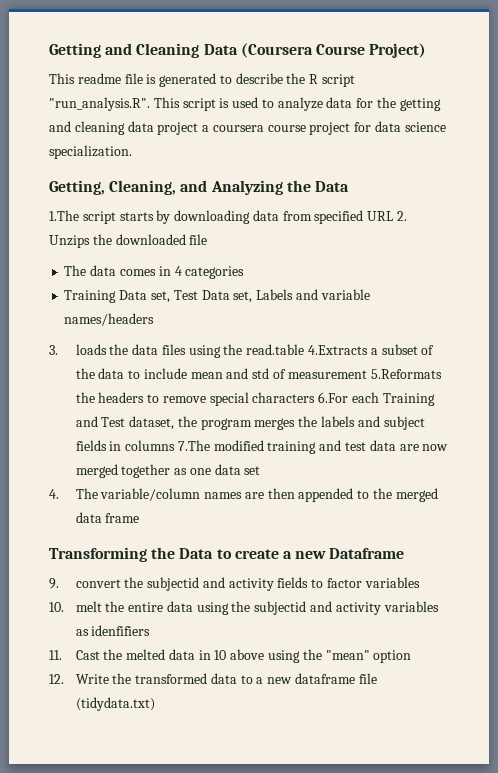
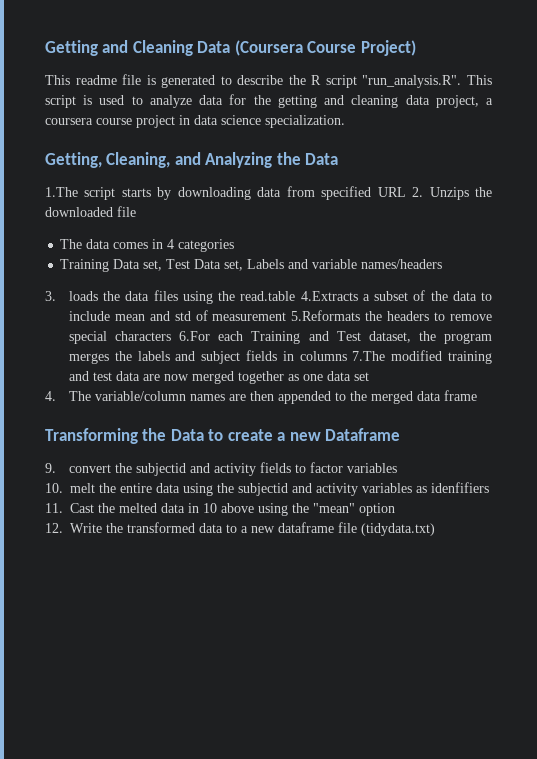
- This readme file is generated to describe the R script "run_analysis.R". This script is used to analyze data for the getting and cleaning data project a coursera course project for data science specialization.
+ This readme file is generated to describe the R script "run_analysis.R". This script is used to analyze data for the getting and cleaning data project, a coursera course project in data science specialization.

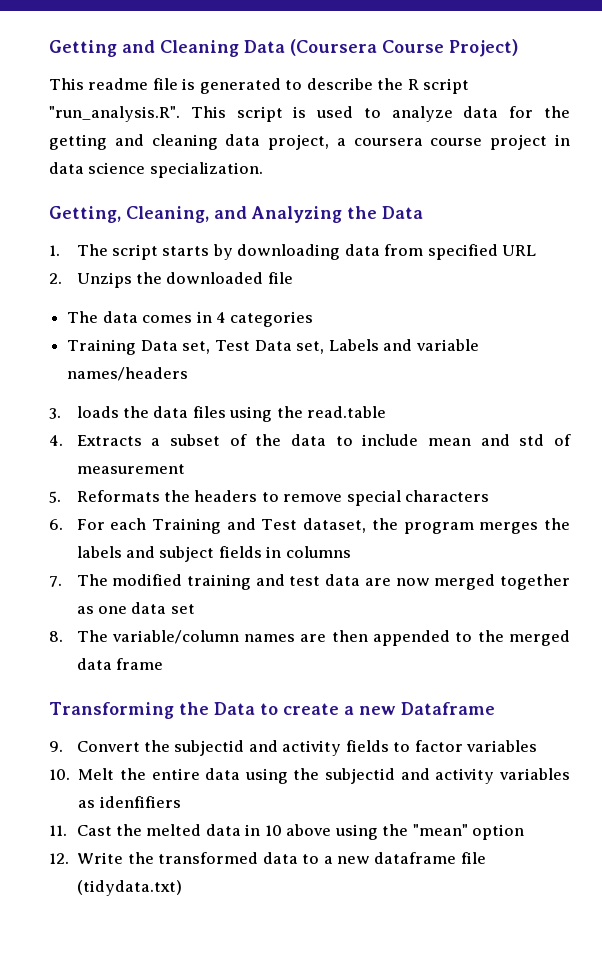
- 1.The script starts by downloading data from specified URL 2. Unzips the downloaded file
+ 1. The script starts by downloading data from specified URL
+ 2. Unzips the downloaded file
- 3. loads the data files using the read.table 4.Extracts a subset of the data to include mean and std of measurement 5.Reformats the headers to remove special characters 6.For each Training and Test dataset, the program merges the labels and subject fields in columns 7.The modified training and test data are now merged together as one data set
+ 3. loads the data files using the read.table
+ 4. Extracts a subset of the data to include mean and std of measurement
+ 5. Reformats the headers to remove special characters
+ 6. For each Training and Test dataset, the program merges the labels and subject fields in columns
+ 7. The modified training and test data are now merged together as one data set
- 4. The variable/column names are then appended to the merged data frame
+ 8. The variable/column names are then appended to the merged data frame
- 9. convert the subjectid and activity fields to factor variables
+ 9. Convert the subjectid and activity fields to factor variables
- 10. melt the entire data using the subjectid and activity variables as idenfifiers
+ 10. Melt the entire data using the subjectid and activity variables as idenfifiers

